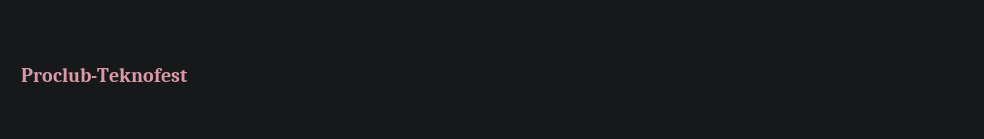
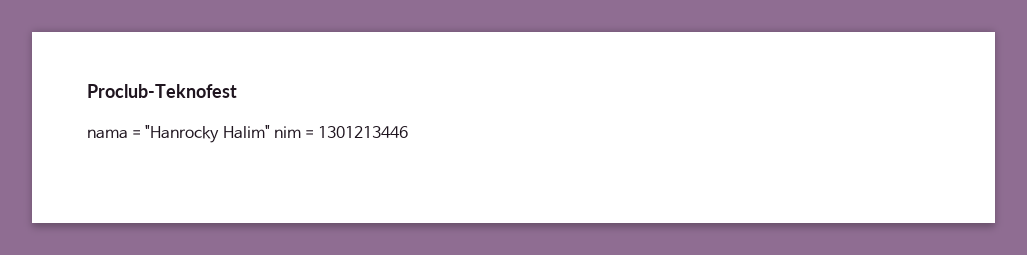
+ nama = "Hanrocky Halim" nim = 1301213446

